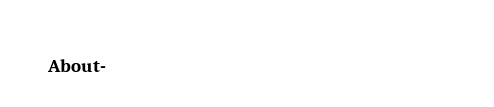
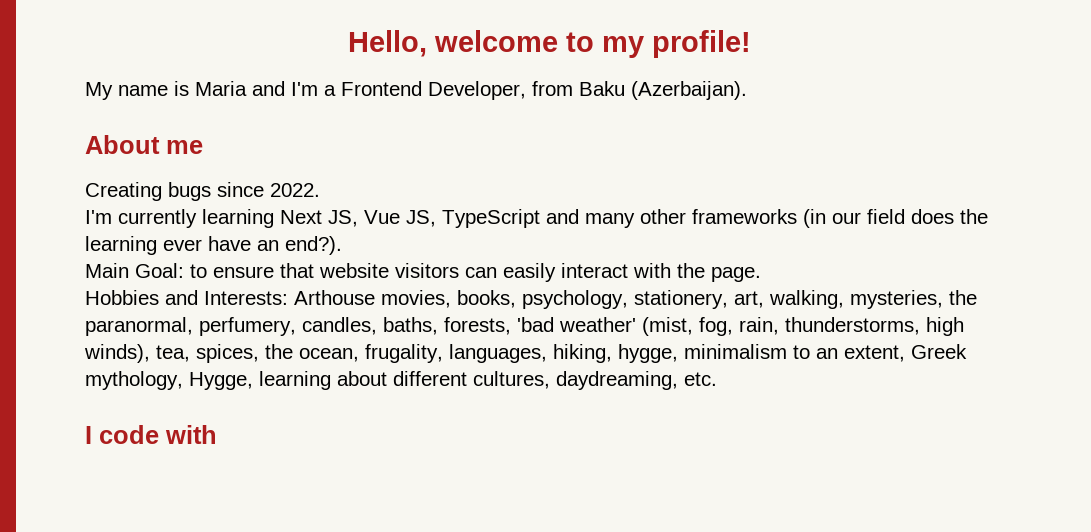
- About-
+ Hello, welcome to my profile!
+ My name is Maria and I'm a Frontend Developer, from Baku (Azerbaijan).
+ About me
+ Creating bugs since 2022.
+ I'm currently learning Next JS, Vue JS, TypeScript and many other frameworks (in our field does the learning ever have an end?).
+ Main Goal: to ensure that website visitors can easily interact with the page.
+ Hobbies and Interests: Arthouse movies, books, psychology, stationery, art, walking, mysteries, the paranormal, perfumery, candles, baths, forests, 'bad weather' (mist, fog, rain, thunderstorms, high winds), tea, spices, the ocean, frugality, languages, hiking, hygge, minimalism to an extent, Greek mythology, Hygge, learning about different cultures, daydreaming, etc.
+ I code with

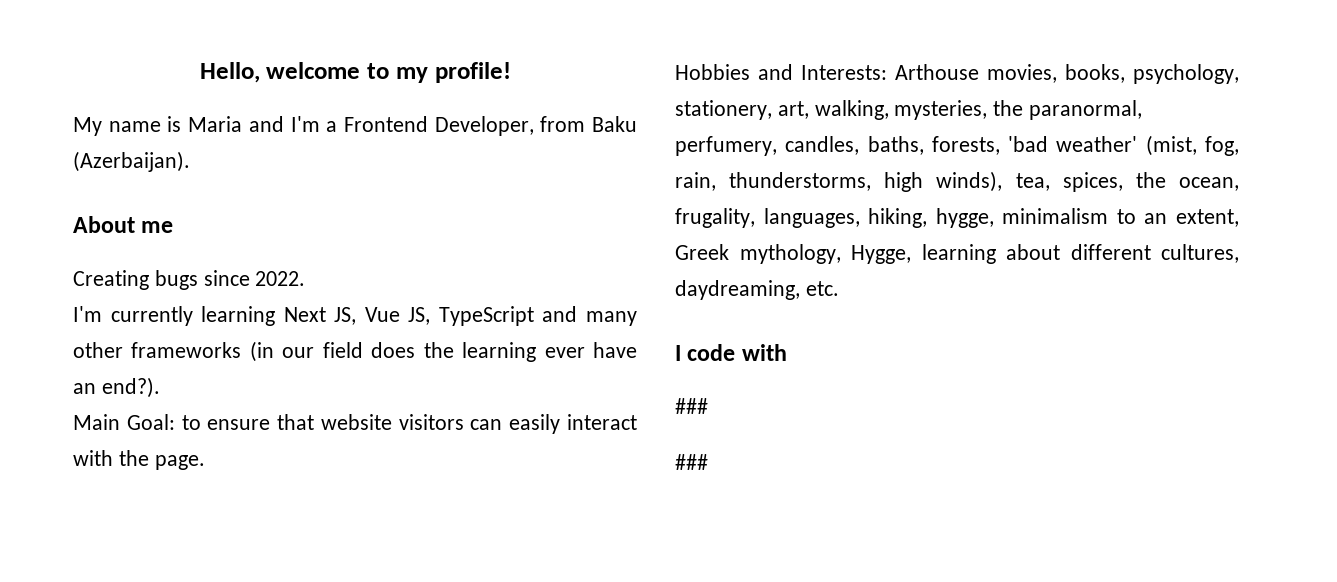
  I code with
+ ###
+ ###

